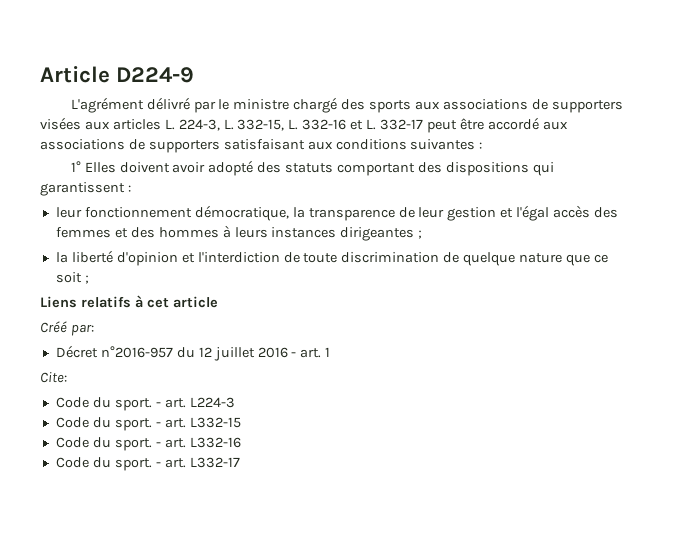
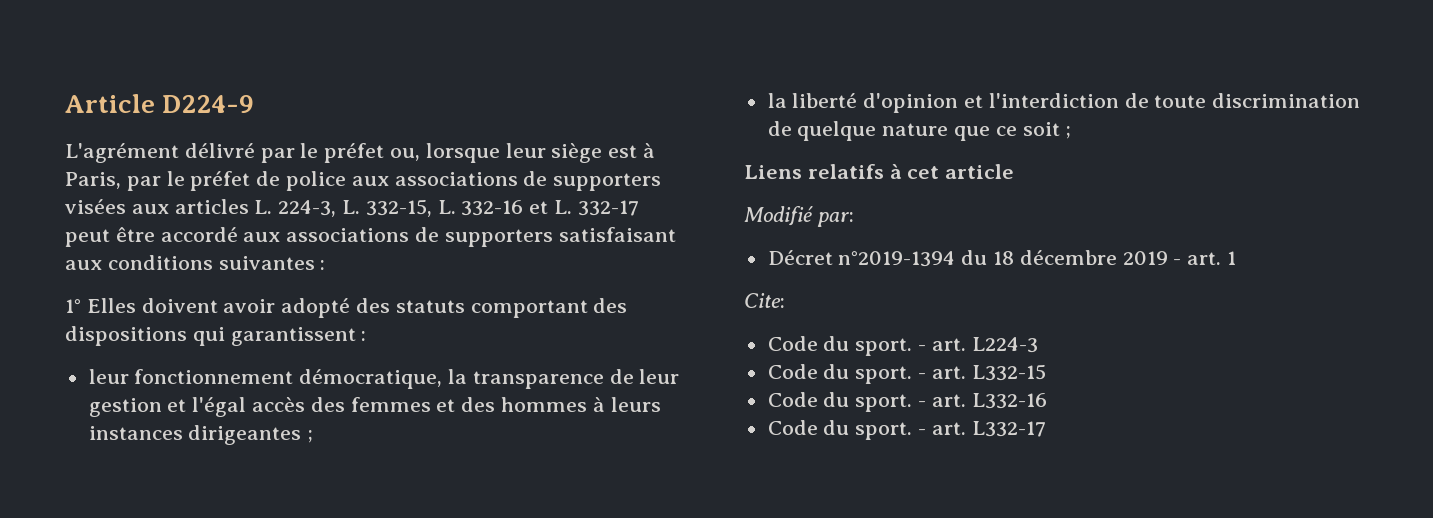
- L'agrément délivré par le ministre chargé des sports aux associations de supporters visées aux articles L. 224-3, L. 332-15, L. 332-16 et L. 332-17 peut être accordé aux associations de supporters satisfaisant aux conditions suivantes :
+ L'agrément délivré par le préfet ou, lorsque leur siège est à Paris, par le préfet de police aux associations de supporters visées aux articles L. 224-3, L. 332-15, L. 332-16 et L. 332-17 peut être accordé aux associations de supporters satisfaisant aux conditions suivantes :
- Créé par:
+ Modifié par:
- Décret n°2016-957 du 12 juillet 2016 - art. 1
+ Décret n°2019-1394 du 18 décembre 2019 - art. 1

